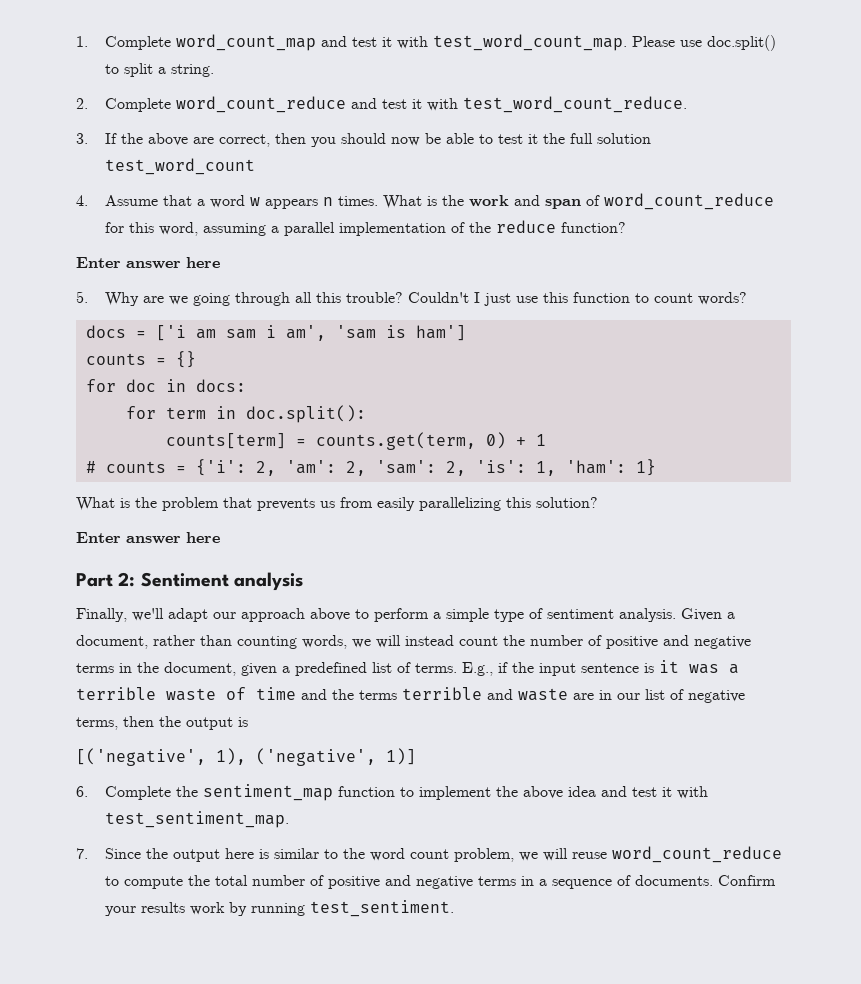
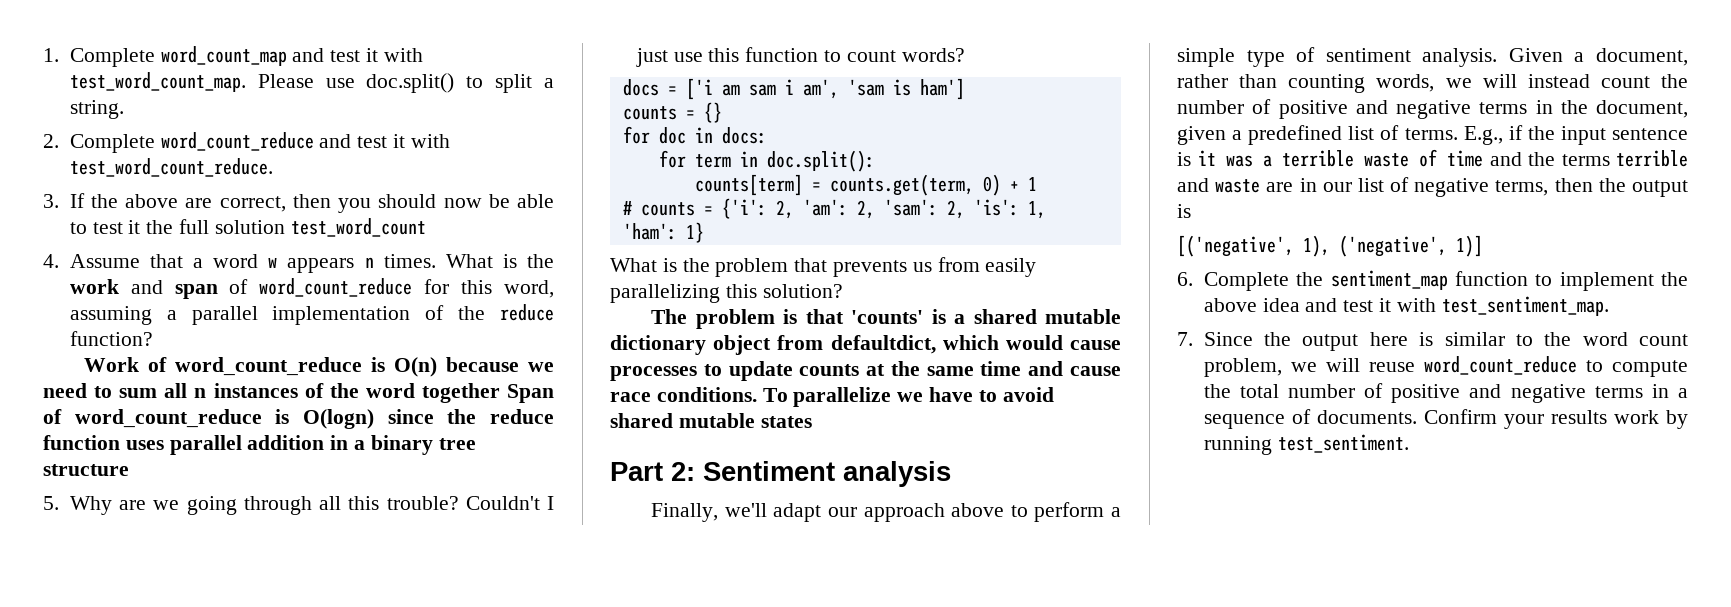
  What is the work and span of word_count_reduce for this word, assuming a parallel implementation of the reduce function?
- Enter answer here
+ Work of word_count_reduce is O(n) because we need to sum all n instances of the word together Span of word_count_reduce is O(logn) since the reduce function uses parallel addition in a binary tree structure
  What is the problem that prevents us from easily parallelizing this solution?
- Enter answer here
+ The problem is that 'counts' is a shared mutable dictionary object from defaultdict, which would cause processes to update counts at the same time and cause race conditions. To parallelize we have to avoid shared mutable states

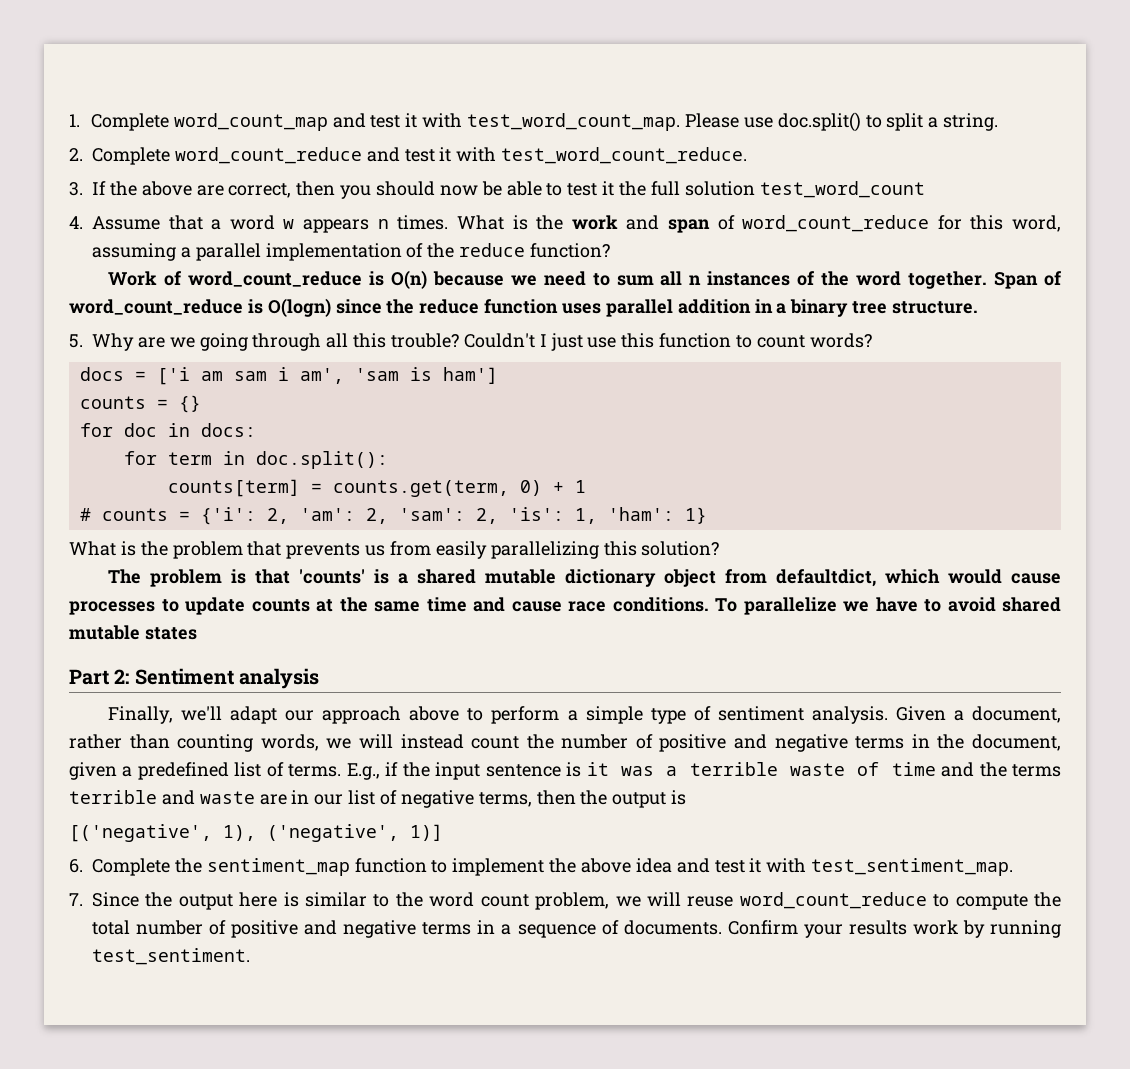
- Work of word_count_reduce is O(n) because we need to sum all n instances of the word together Span of word_count_reduce is O(logn) since the reduce function uses parallel addition in a binary tree structure
+ Work of word_count_reduce is O(n) because we need to sum all n instances of the word together. Span of word_count_reduce is O(logn) since the reduce function uses parallel addition in a binary tree structure.

